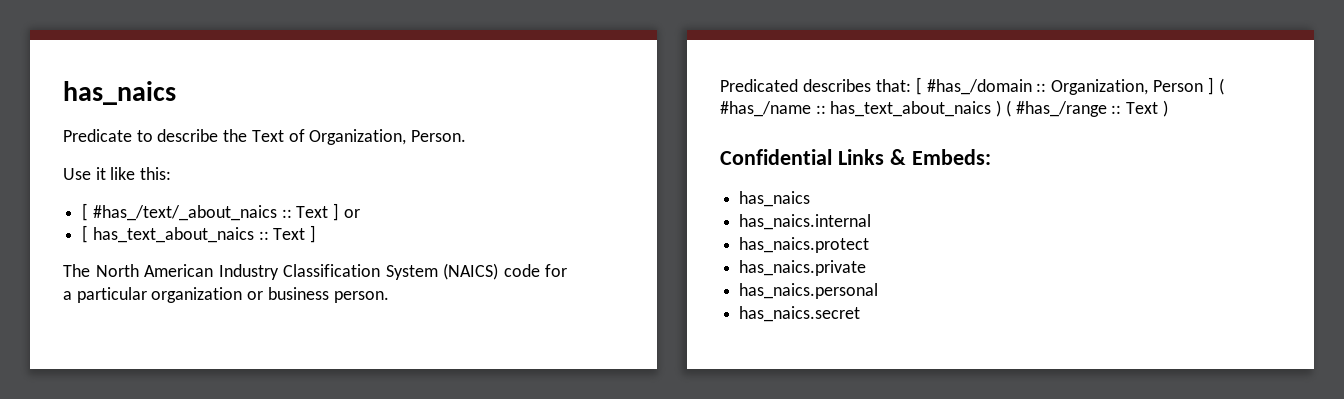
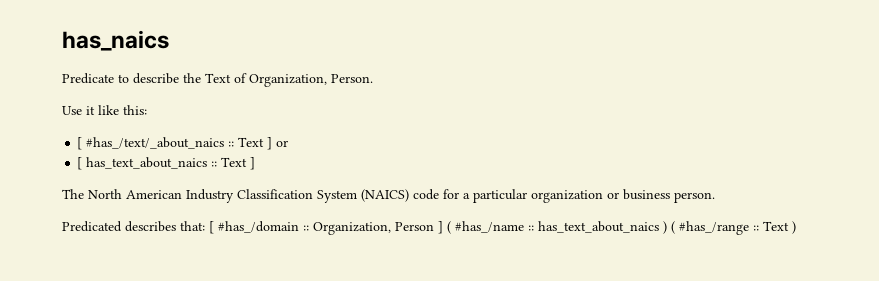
- Confidential Links & Embeds:
- has_naics
- has_naics.internal
- has_naics.protect
- has_naics.private
- has_naics.personal
- has_naics.secret

